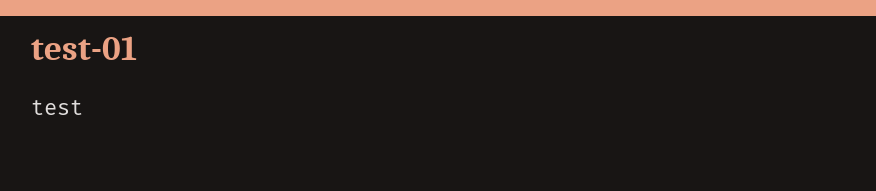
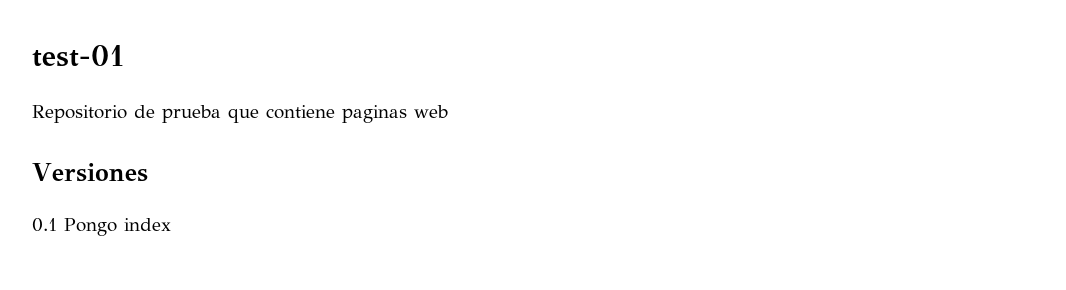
- test
+ Repositorio de prueba que contiene paginas web
+ Versiones
+ 0.1 Pongo index

